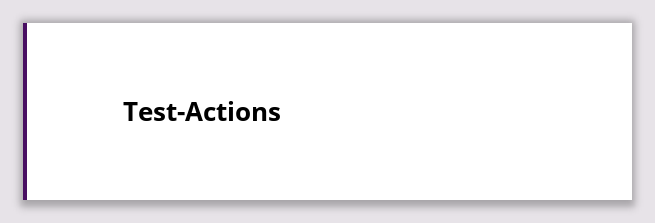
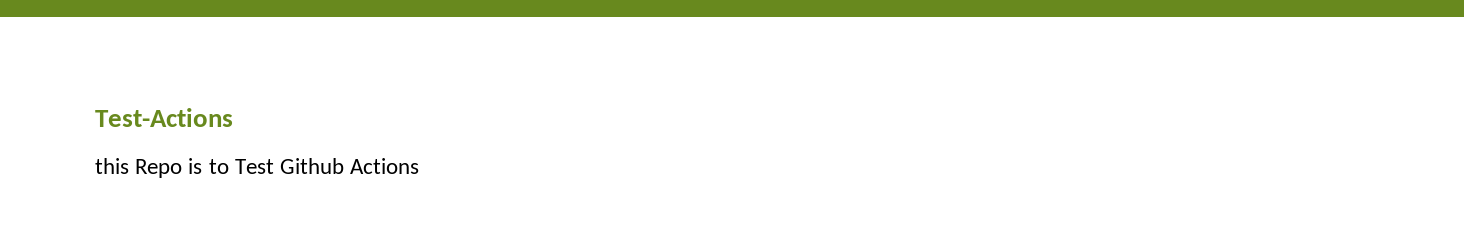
+ this Repo is to Test Github Actions

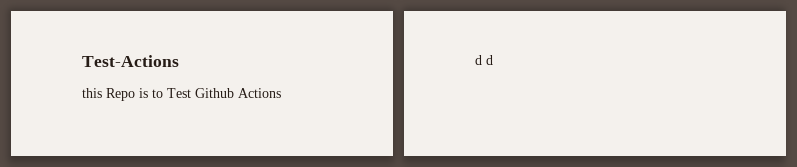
+ d d

